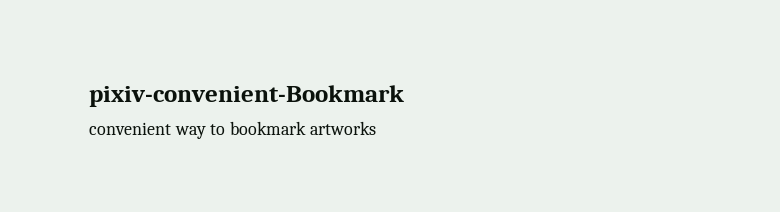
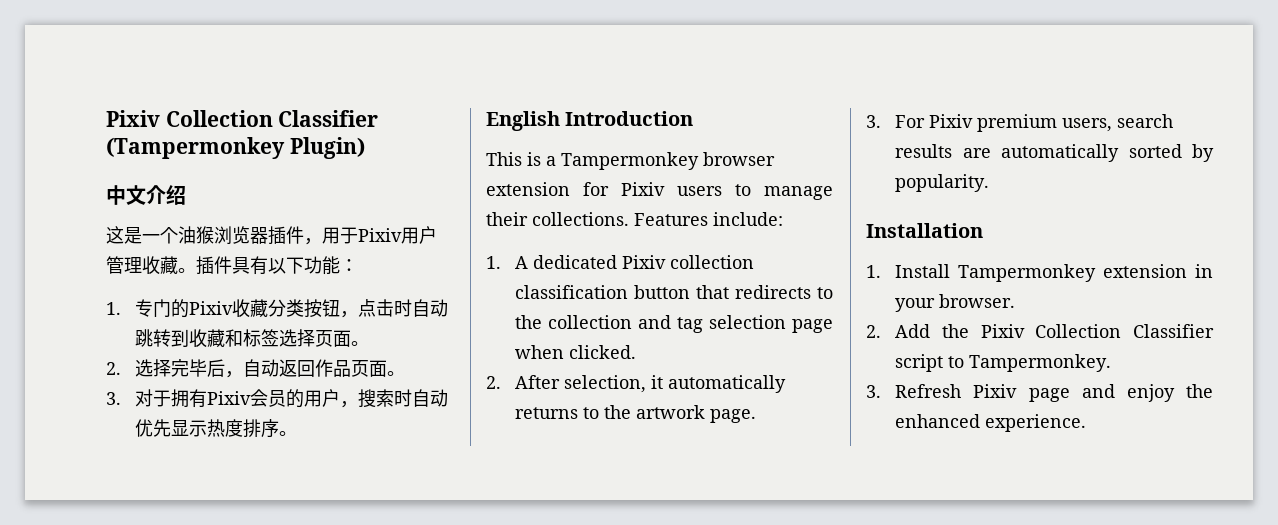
- pixiv-convenient-Bookmark
- convenient way to bookmark artworks
+ Pixiv Collection Classifier (Tampermonkey Plugin)
+ 中文介绍
+ 这是一个油猴浏览器插件，用于Pixiv用户管理收藏。插件具有以下功能：
+ 1.专门的Pixiv收藏分类按钮，点击时自动跳转到收藏和标签选择页面。
+ 2.选择完毕后，自动返回作品页面。
+ 3.对于拥有Pixiv会员的用户，搜索时自动优先显示热度排序。
+ English Introduction
+ This is a Tampermonkey browser extension for Pixiv users to manage their collections. Features include:
+ 1. A dedicated Pixiv collection classification button that redirects to the collection and tag selection page when clicked.
+ 2. After selection, it automatically returns to the artwork page.
+ 3. For Pixiv premium users, search results are automatically sorted by popularity.
+ Installation
+ 1. Install Tampermonkey extension in your browser.
+ 2. Add the Pixiv Collection Classifier script to Tampermonkey.
+ 3. Refresh Pixiv page and enjoy the enhanced experience.

